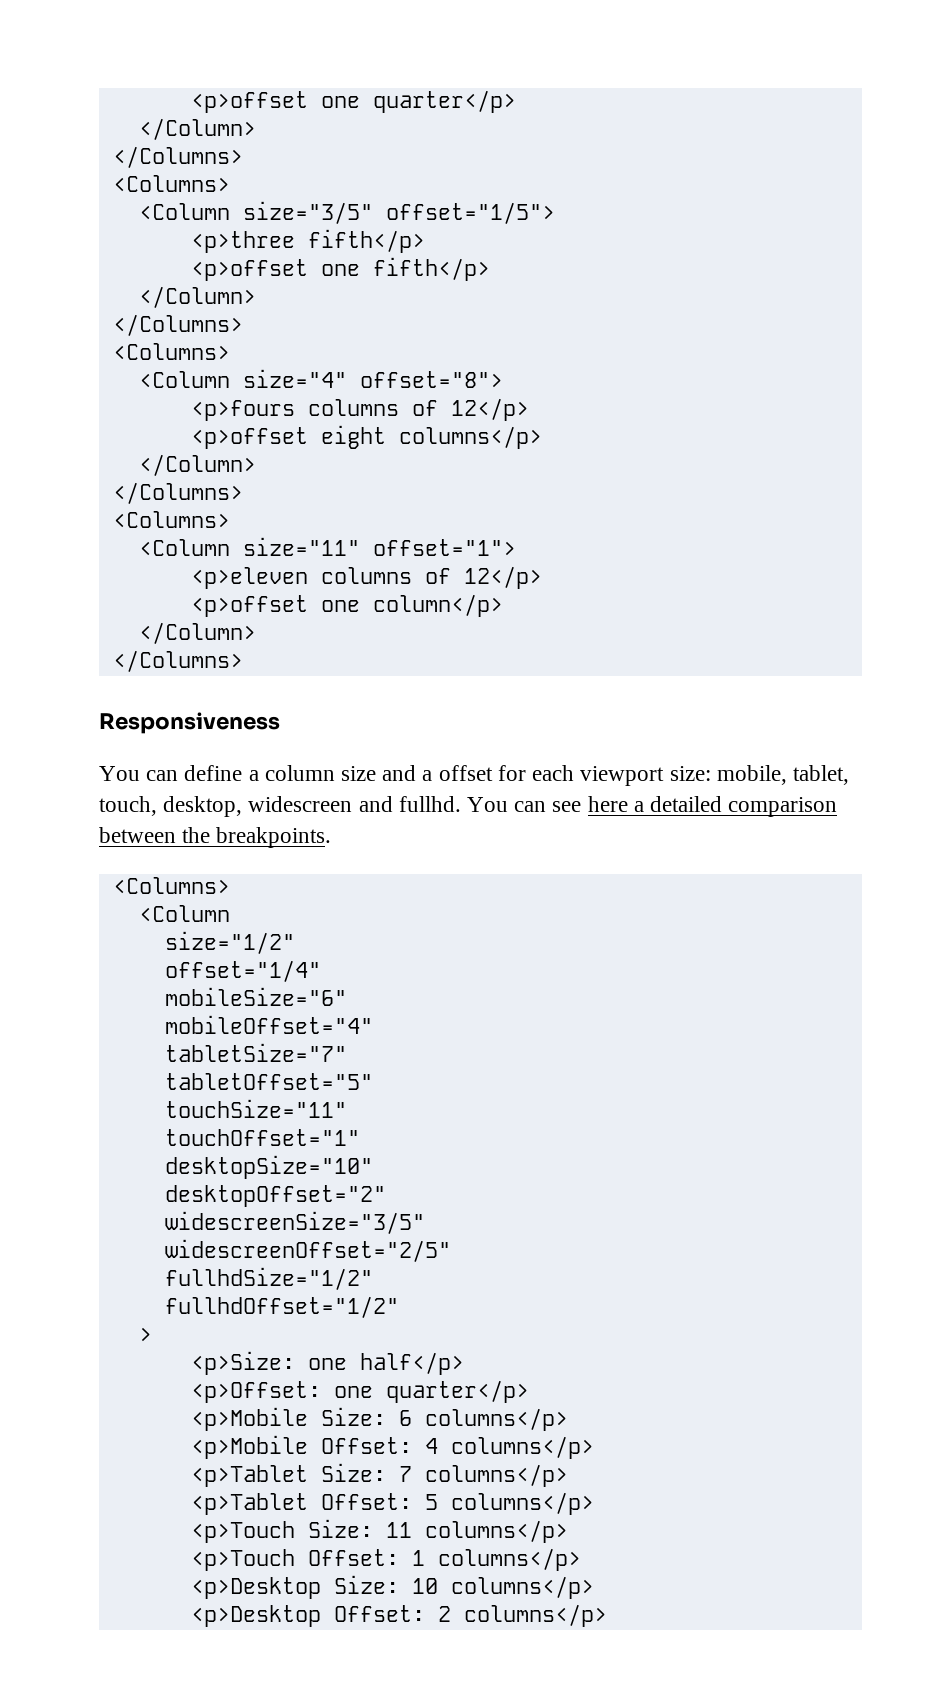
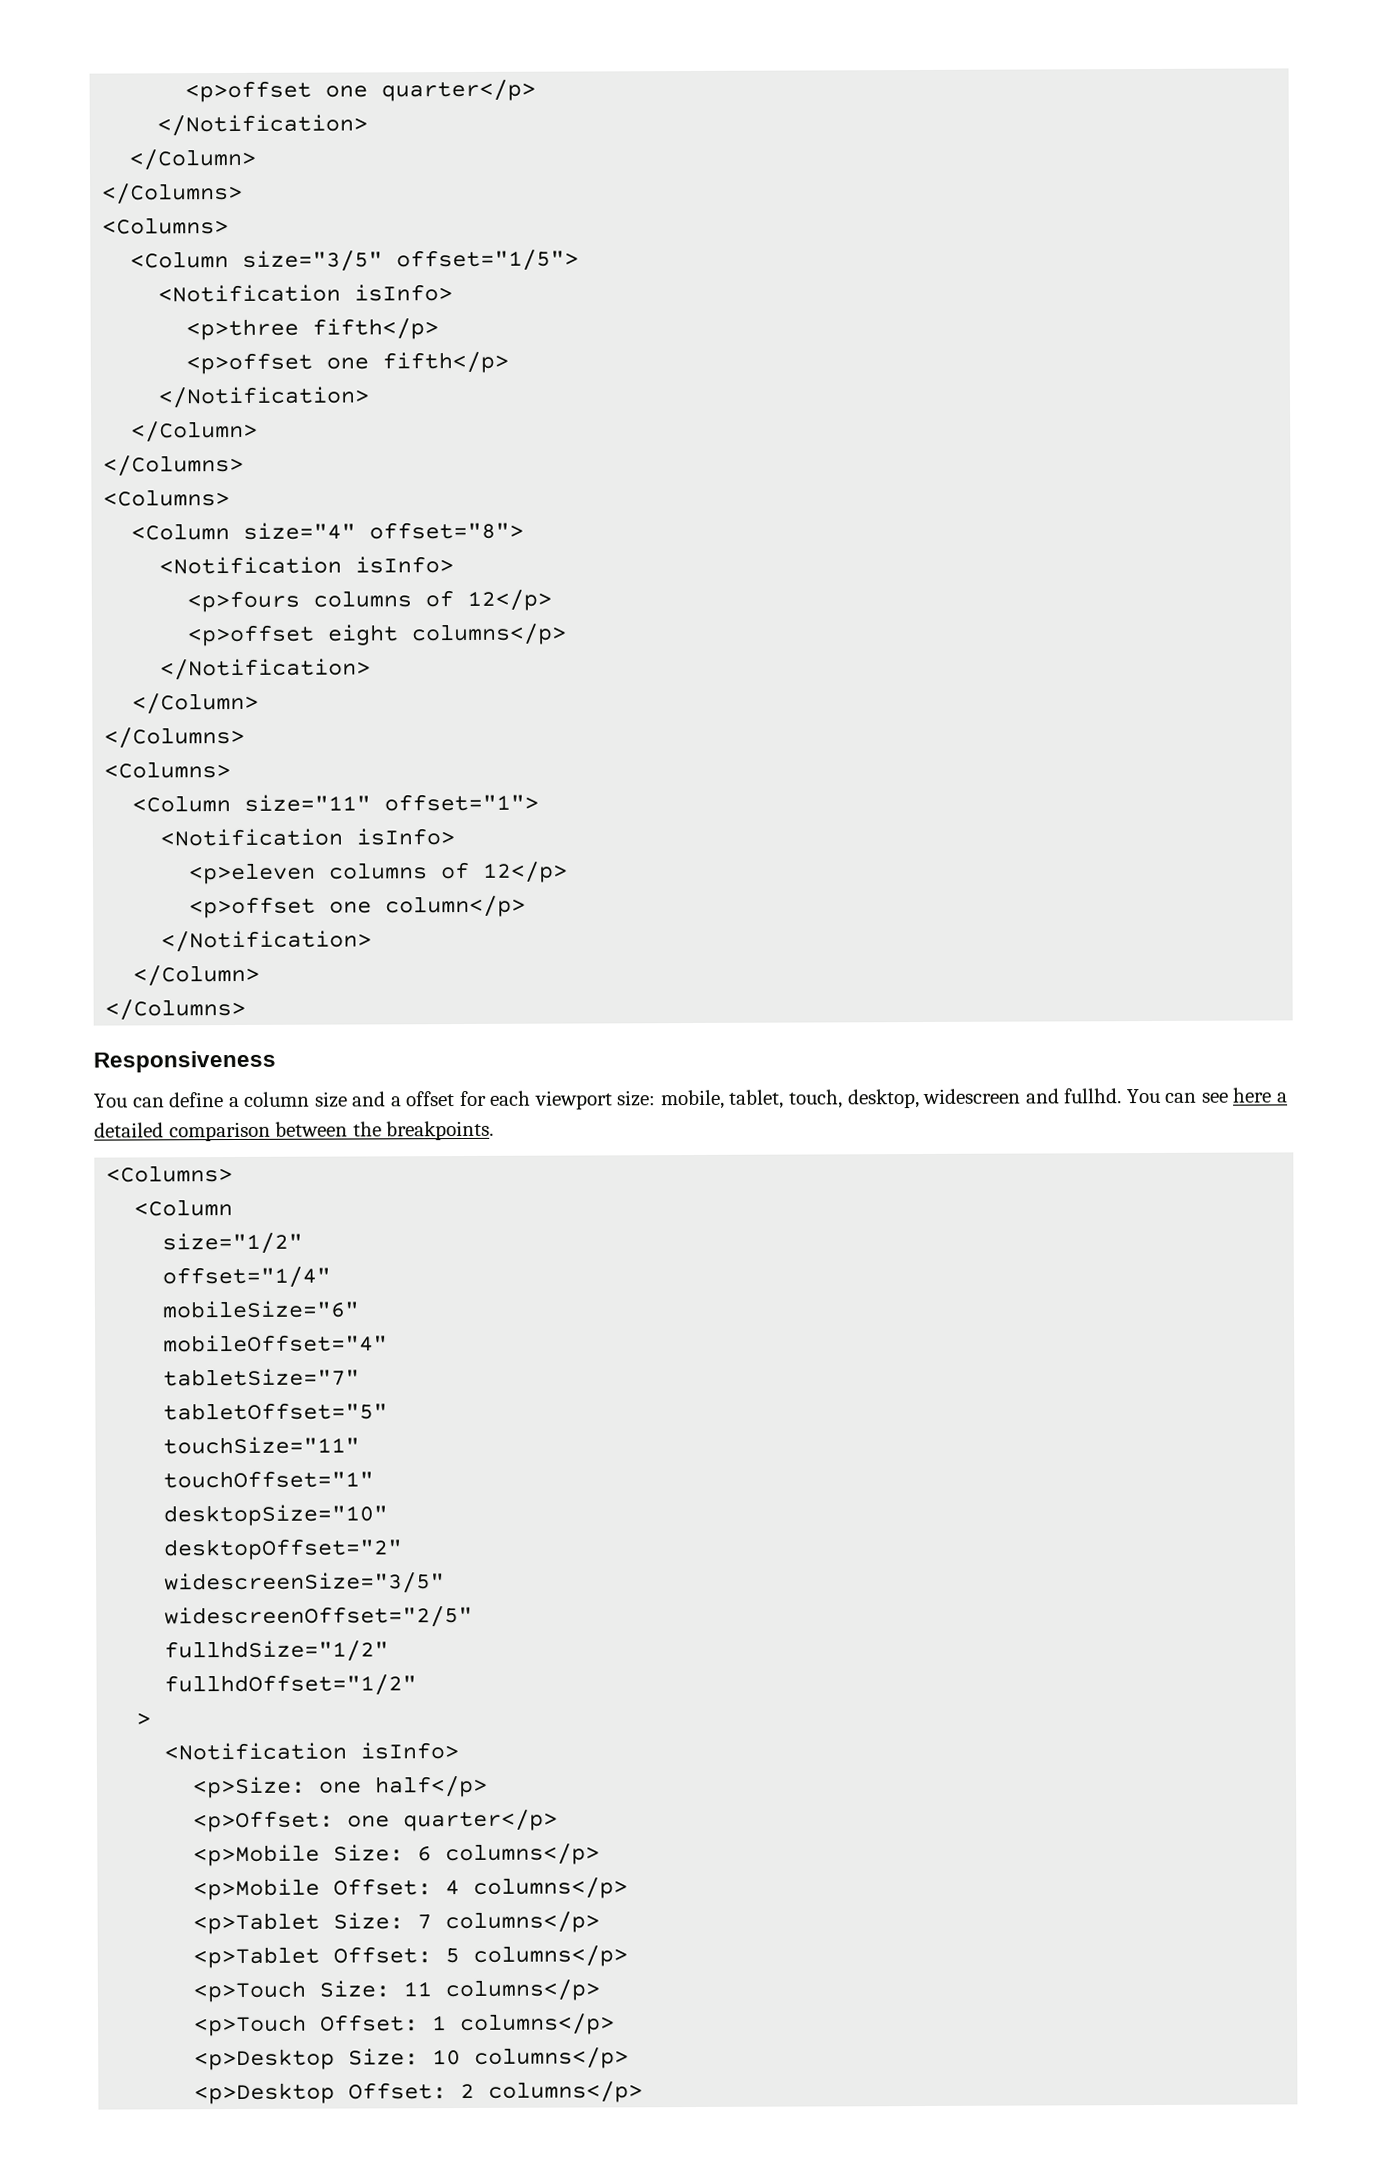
  <p>offset one quarter</p>
+ </Notification>
  <Column size="3/5" offset="1/5">
+ <Notification isInfo>
  <p>offset one fifth</p>
+ </Notification>
  <Column size="4" offset="8">
+ <Notification isInfo>
  <p>offset eight columns</p>
+ </Notification>
  <Column size="11" offset="1">
+ <Notification isInfo>
  <p>offset one column</p>
+ </Notification>
  >
+ <Notification isInfo>

